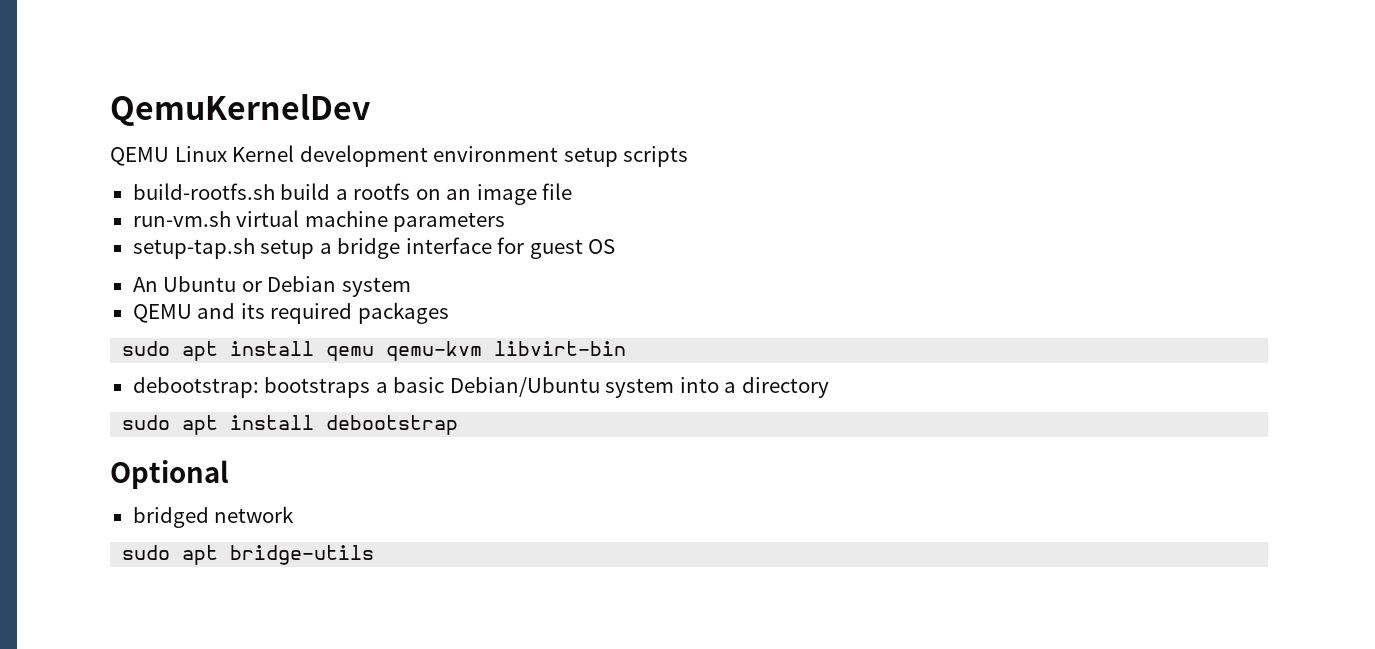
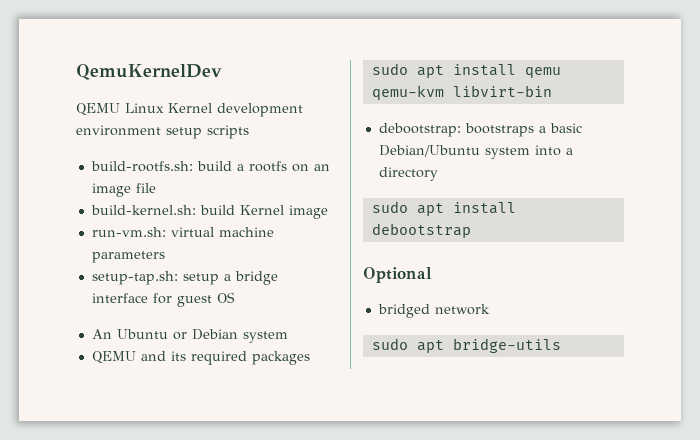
- build-rootfs.sh build a rootfs on an image file
+ build-rootfs.sh: build a rootfs on an image file
- run-vm.sh virtual machine parameters
+ build-kernel.sh: build Kernel image
+ run-vm.sh: virtual machine parameters
- setup-tap.sh setup a bridge interface for guest OS
+ setup-tap.sh: setup a bridge interface for guest OS

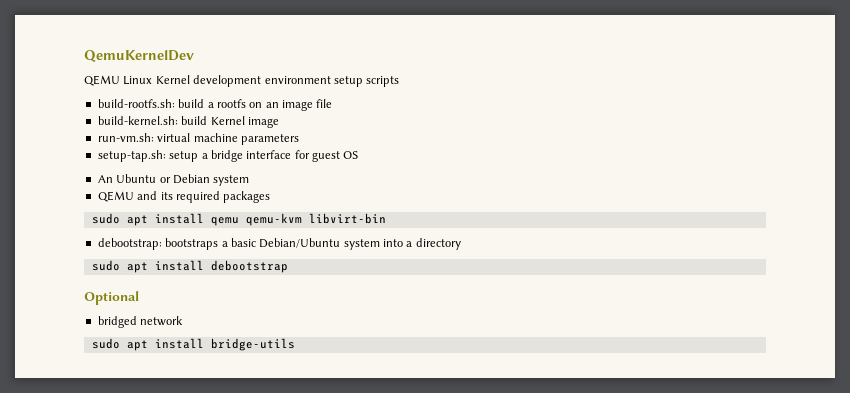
- sudo apt bridge-utils
+ sudo apt install bridge-utils

